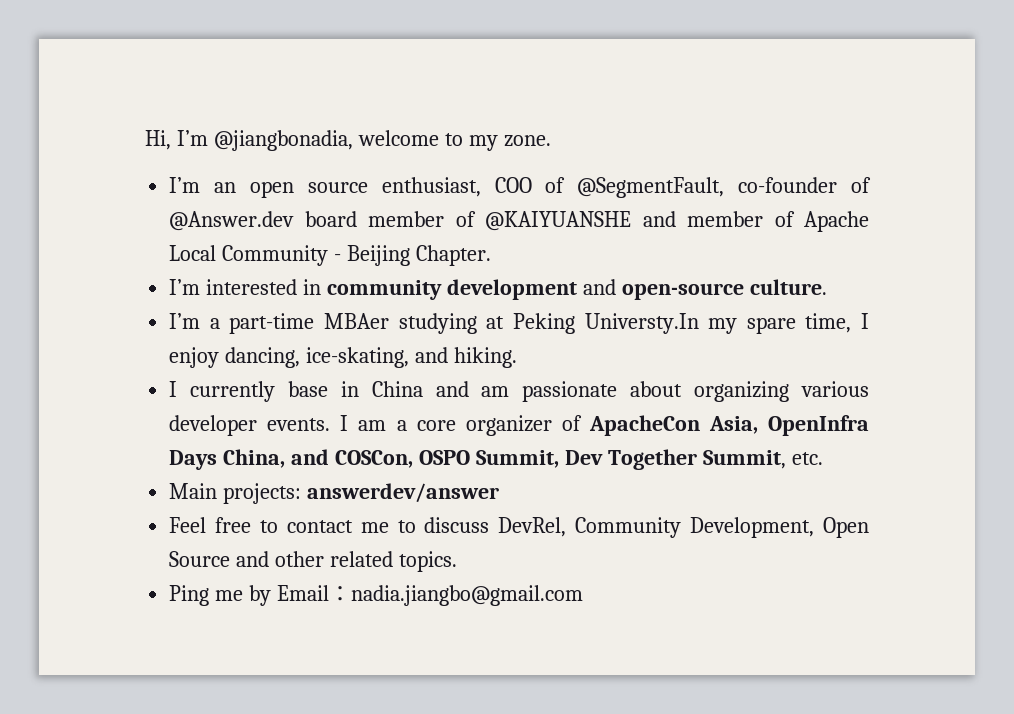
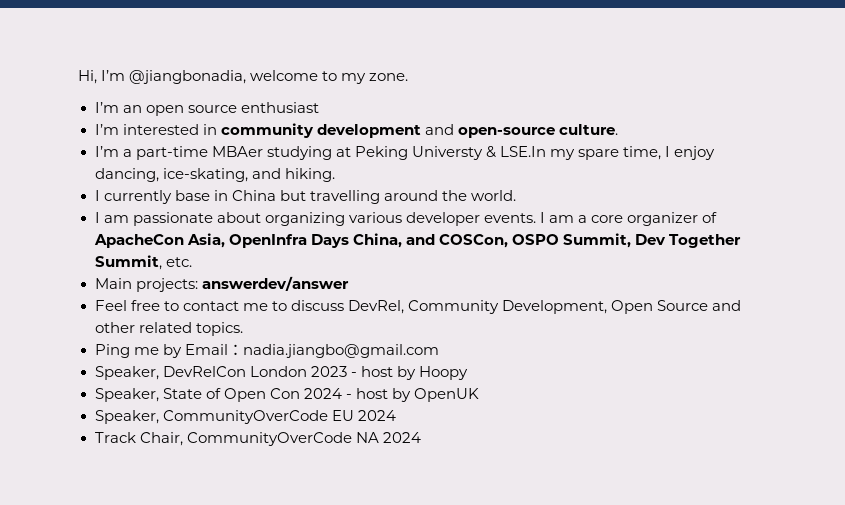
- I’m an open source enthusiast, COO of @SegmentFault, co-founder of @Answer.dev board member of @KAIYUANSHE and member of Apache Local Community - Beijing Chapter.
+ I’m an open source enthusiast
- I’m a part-time MBAer studying at Peking Universty.In my spare time, I enjoy dancing, ice-skating, and hiking.
+ I’m a part-time MBAer studying at Peking Universty & LSE.In my spare time, I enjoy dancing, ice-skating, and hiking.
- I currently base in China and am passionate about organizing various developer events.
+ I currently base in China but travelling around the world.
+ I am passionate about organizing various developer events.
+ Speaker, DevRelCon London 2023 - host by Hoopy
+ Speaker, State of Open Con 2024 - host by OpenUK
+ Speaker, CommunityOverCode EU 2024
+ Track Chair, CommunityOverCode NA 2024

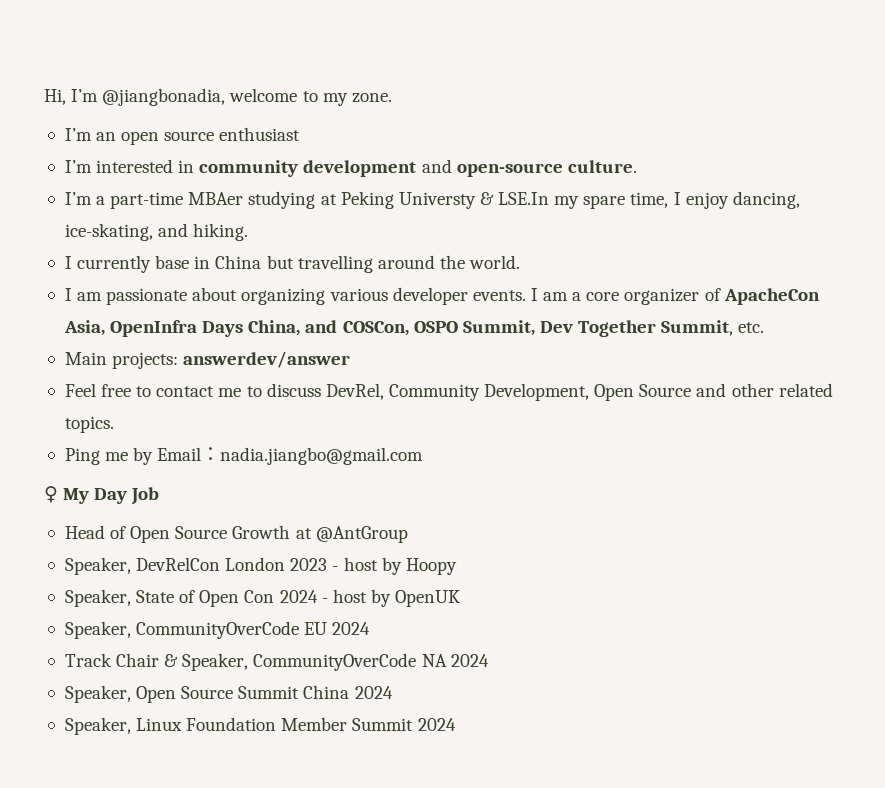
+ ♀ My Day Job
+ Head of Open Source Growth at @AntGroup
- Track Chair, CommunityOverCode NA 2024
+ Track Chair & Speaker, CommunityOverCode NA 2024
+ Speaker, Open Source Summit China 2024
+ Speaker, Linux Foundation Member Summit 2024

